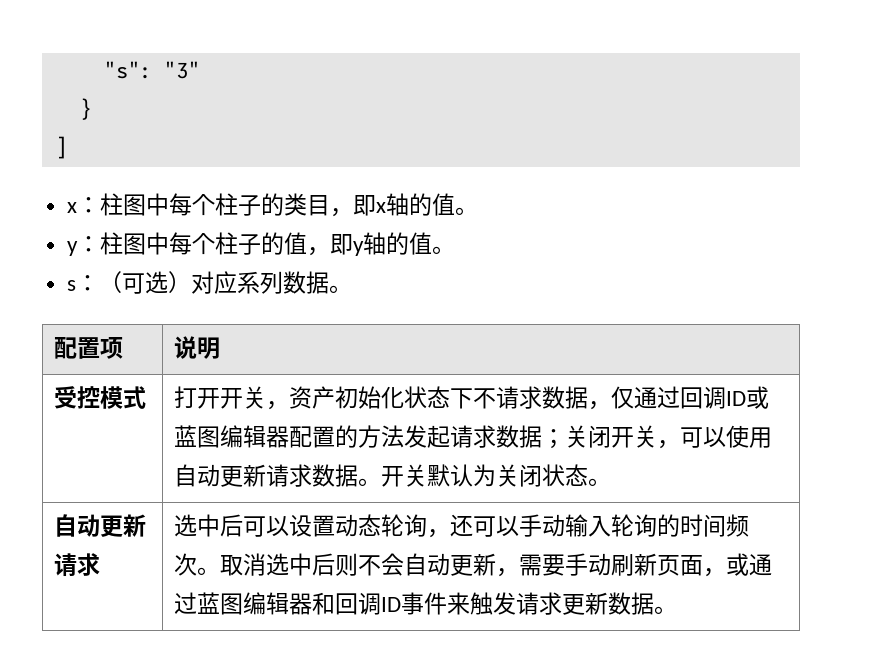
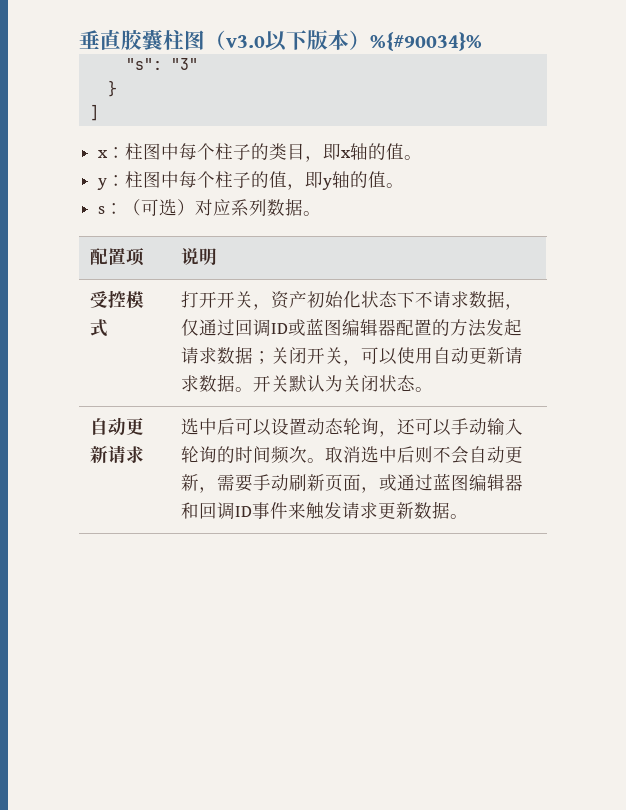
+ 垂直胶囊柱图（v3.0以下版本）%{#90034}%

